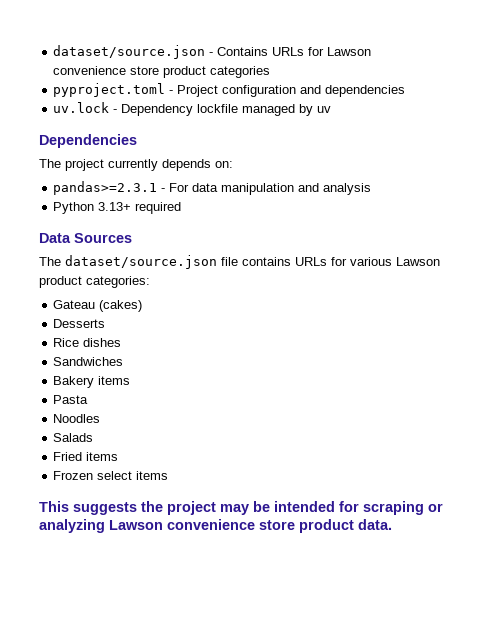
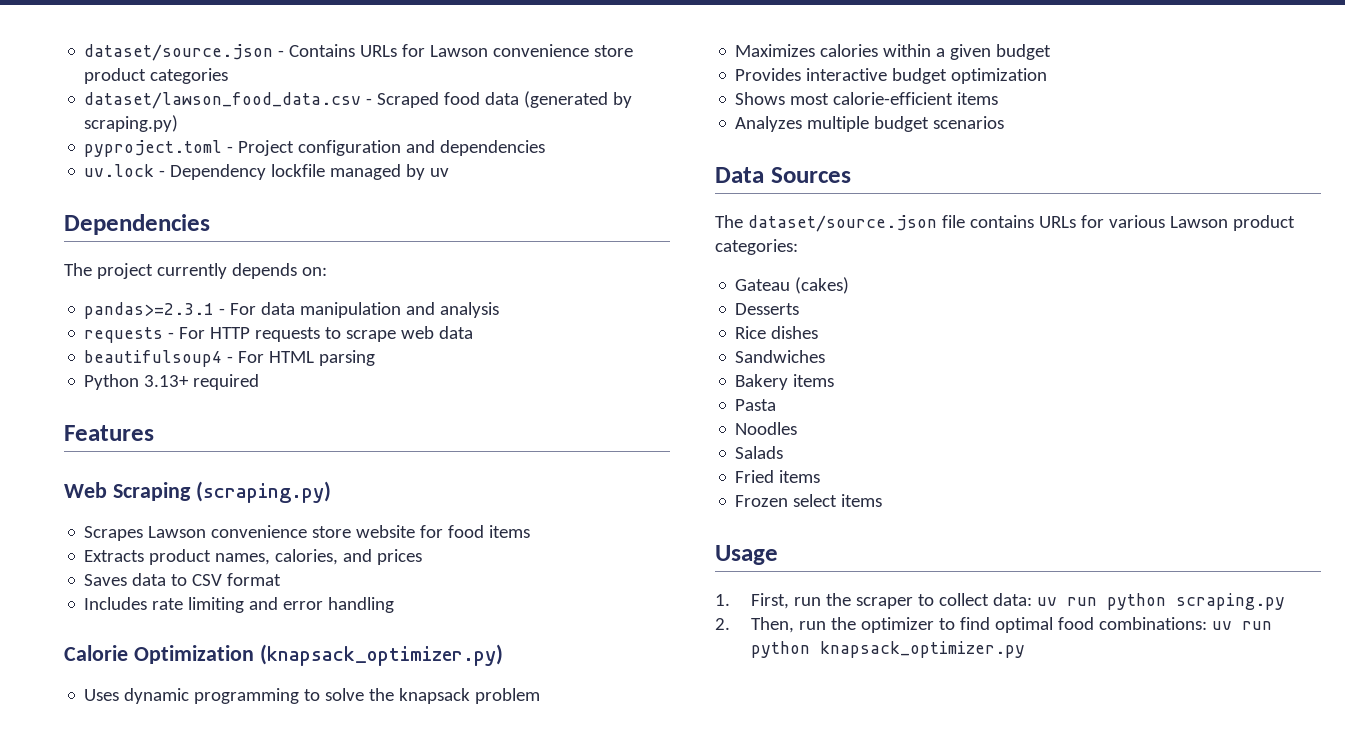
+ dataset/lawson_food_data.csv - Scraped food data (generated by scraping.py)
+ requests - For HTTP requests to scrape web data
+ beautifulsoup4 - For HTML parsing
  Python 3.13+ required
+ Features
+ Web Scraping (scraping.py)
+ Scrapes Lawson convenience store website for food items
+ Extracts product names, calories, and prices
+ Saves data to CSV format
+ Includes rate limiting and error handling
+ Calorie Optimization (knapsack_optimizer.py)
+ Uses dynamic programming to solve the knapsack problem
+ Maximizes calories within a given budget
+ Provides interactive budget optimization
+ Shows most calorie-efficient items
+ Analyzes multiple budget scenarios
- This suggests the project may be intended for scraping or analyzing Lawson convenience store product data.
+ Usage
+ 1. First, run the scraper to collect data: uv run python scraping.py
+ 2. Then, run the optimizer to find optimal food combinations: uv run python knapsack_optimizer.py

